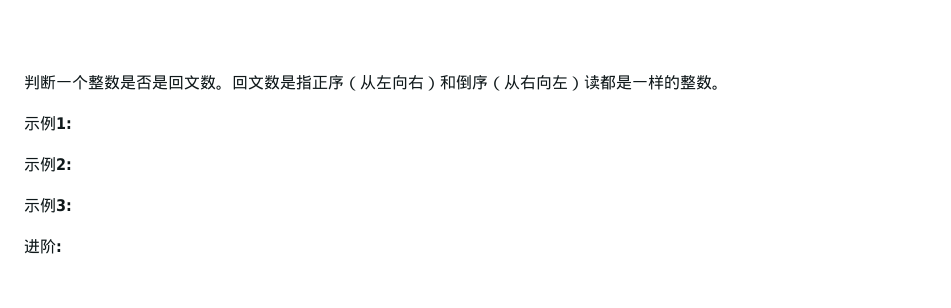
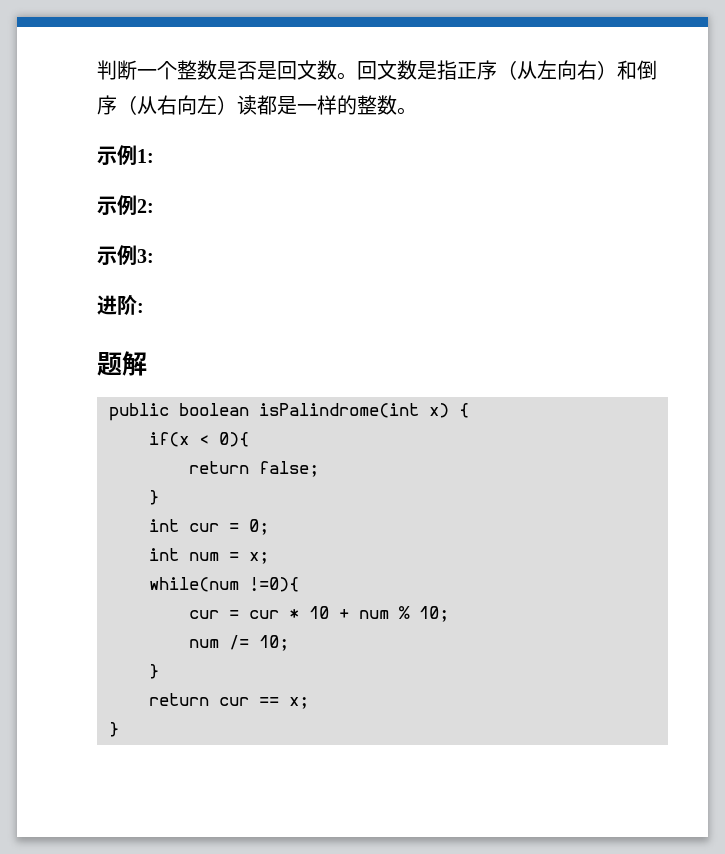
+ 题解
+ public boolean isPalindrome(int x) {
+ if(x < 0){
+ return false;
+ }
+ int cur = 0;
+ int num = x;
+ while(num !=0){
+ cur = cur * 10 + num % 10;
+ num /= 10;
+ }
+ return cur == x;
+ }

